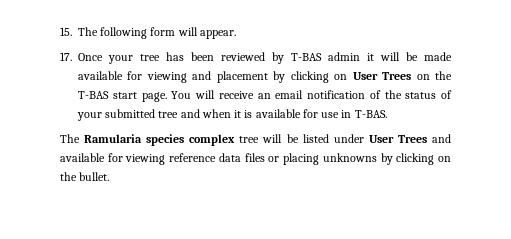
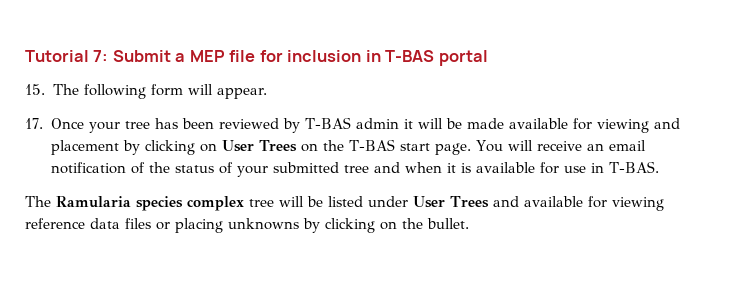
+ Tutorial 7: Submit a MEP file for inclusion in T-BAS portal

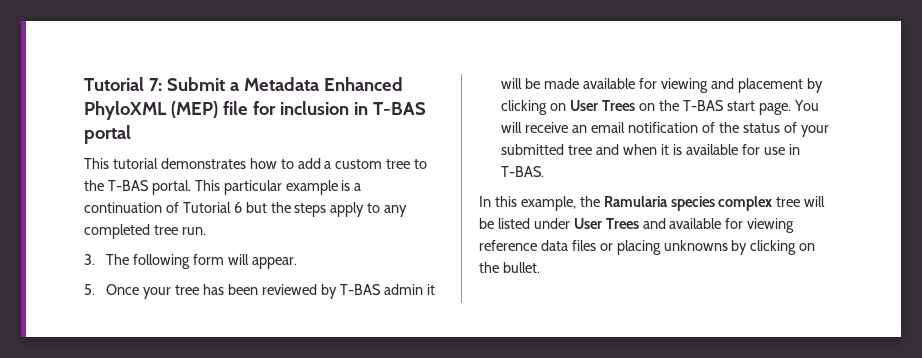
- Tutorial 7: Submit a MEP file for inclusion in T-BAS portal
+ Tutorial 7: Submit a Metadata Enhanced PhyloXML (MEP) file for inclusion in T-BAS portal
- 15. The following form will appear.
+ This tutorial demonstrates how to add a custom tree to the T-BAS portal. This particular example is a continuation of Tutorial 6 but the steps apply to any completed tree run.
+ 3. The following form will appear.
- 17. Once your tree has been reviewed by T-BAS admin it will be made available for viewing and placement by clicking on User Trees on the T-BAS start page.
+ 5. Once your tree has been reviewed by T-BAS admin it will be made available for viewing and placement by clicking on User Trees on the T-BAS start page.
- The Ramularia species complex tree will be listed under User Trees and available for viewing reference data files or placing unknowns by clicking on the bullet.
+ In this example, the Ramularia species complex tree will be listed under User Trees and available for viewing reference data files or placing unknowns by clicking on the bullet.

